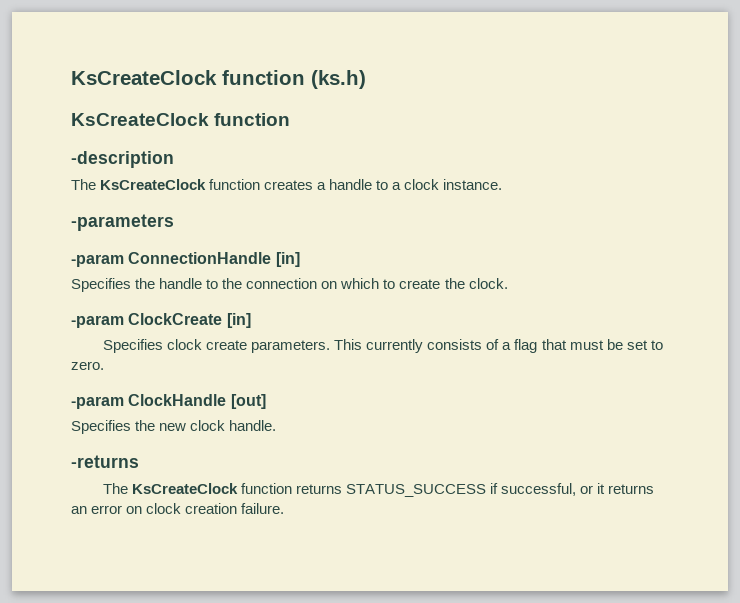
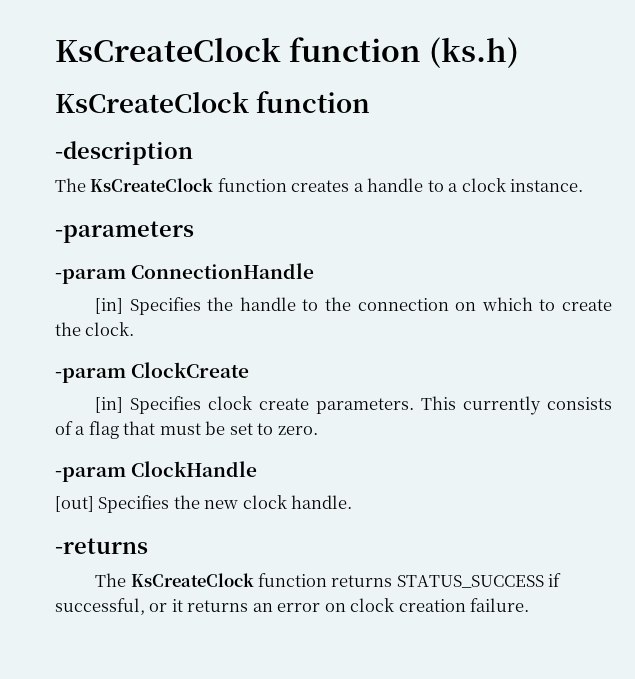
- -param ConnectionHandle [in]
- Specifies the handle to the connection on which to create the clock.
+ -param ConnectionHandle
+ [in] Specifies the handle to the connection on which to create the clock.
- -param ClockCreate [in]
- Specifies clock create parameters.
+ -param ClockCreate
+ [in] Specifies clock create parameters.
- -param ClockHandle [out]
- Specifies the new clock handle.
+ -param ClockHandle
+ [out] Specifies the new clock handle.

